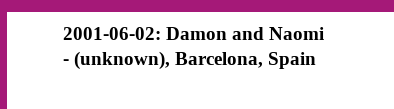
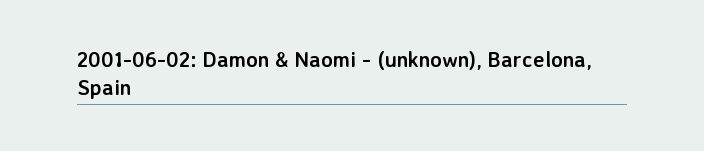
- 2001-06-02: Damon and Naomi - (unknown), Barcelona, Spain
+ 2001-06-02: Damon & Naomi - (unknown), Barcelona, Spain

